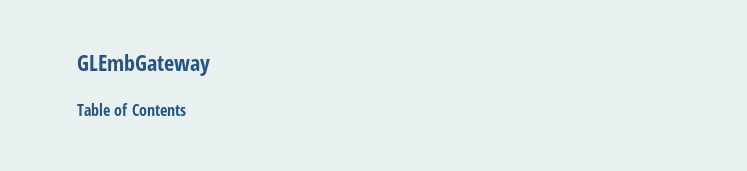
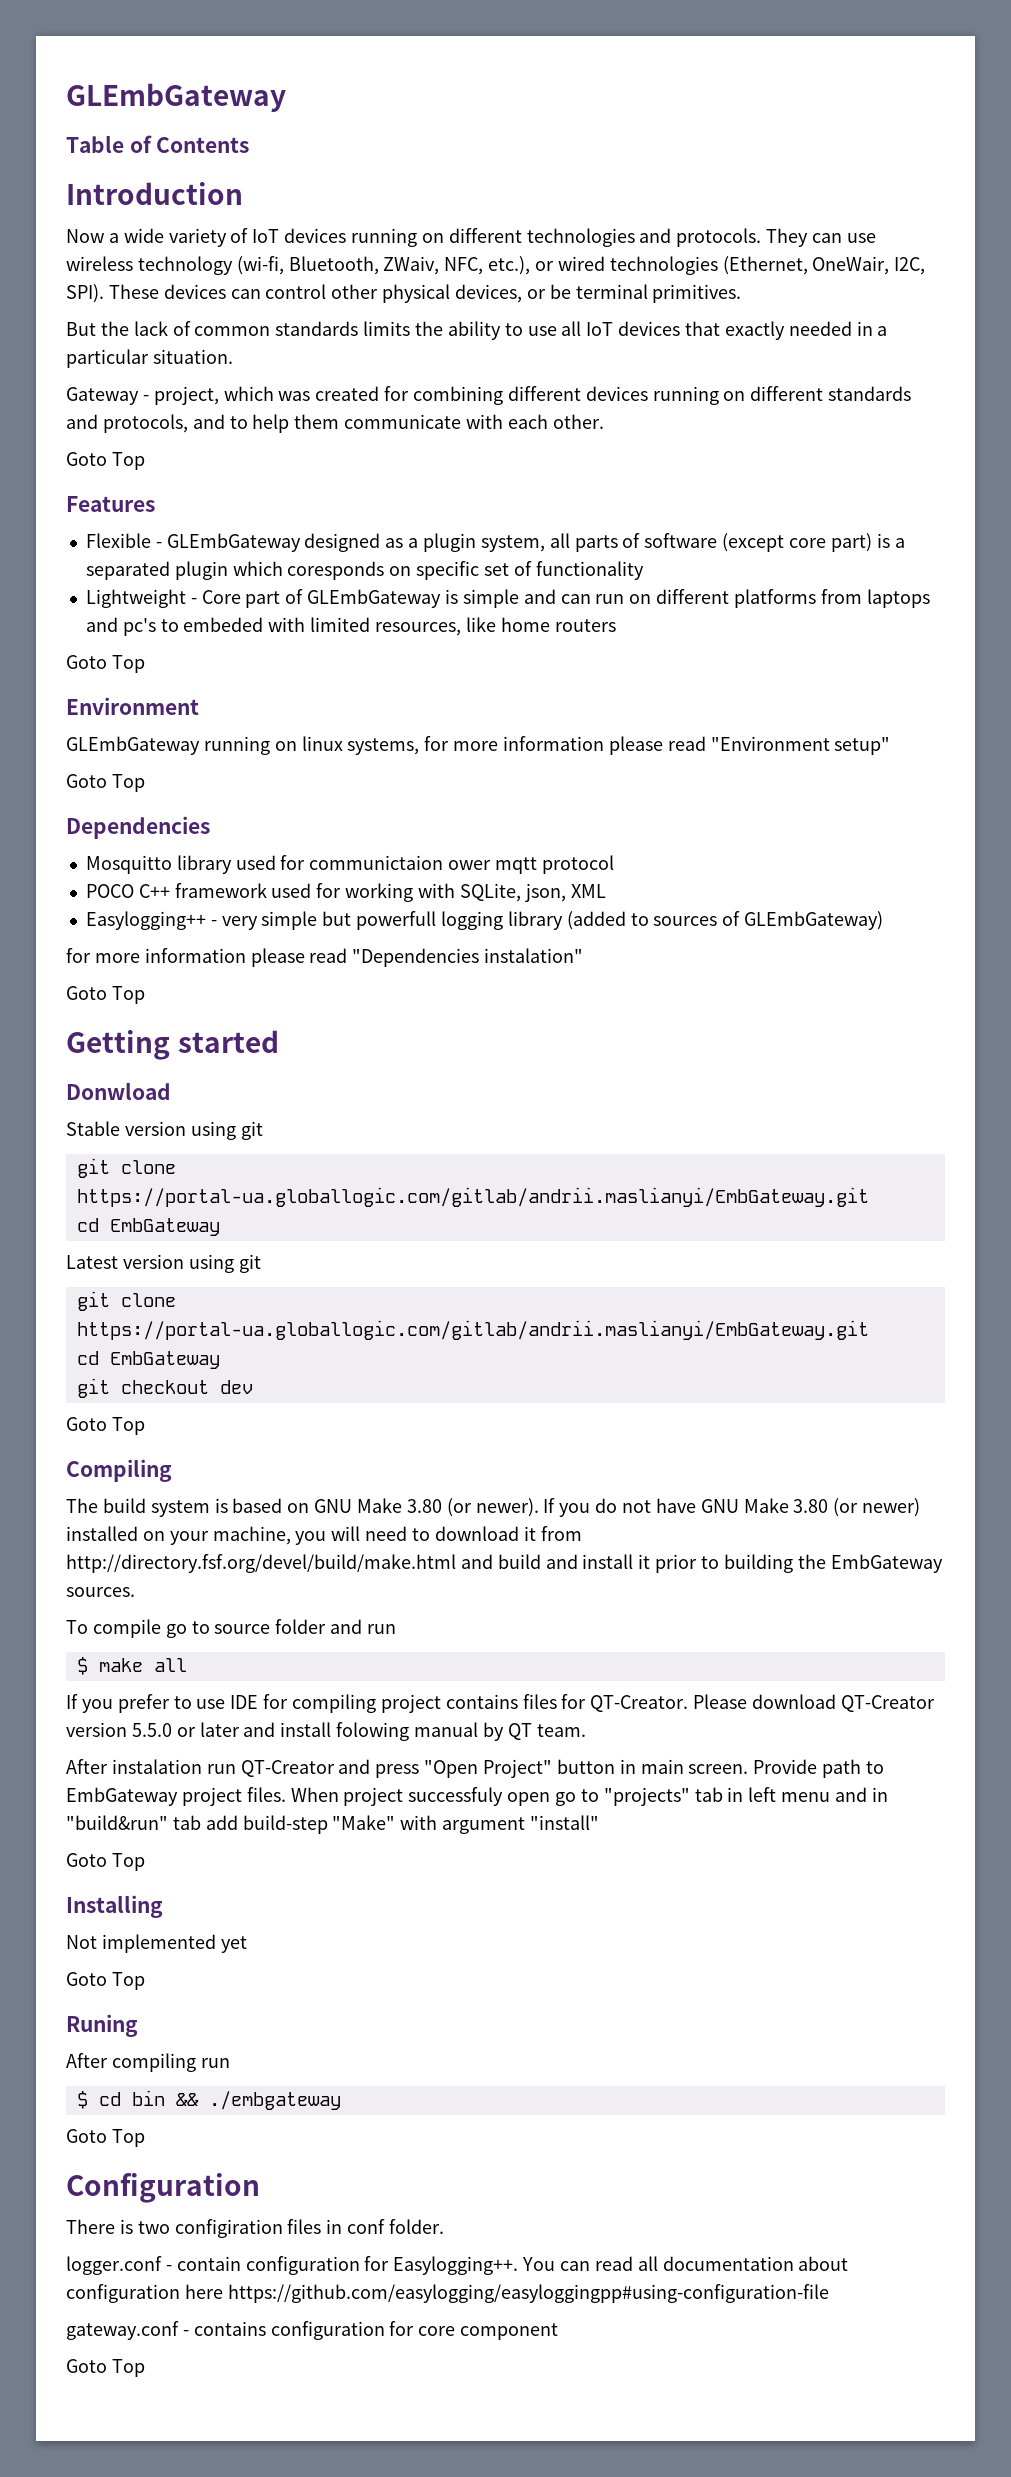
+ Introduction
+ Now a wide variety of IoT devices running on different technologies and protocols. They can use wireless technology (wi-fi, Bluetooth, ZWaiv, NFC, etc.), or wired technologies (Ethernet, OneWair, I2C, SPI). These devices can control other physical devices, or be terminal primitives.
+ But the lack of common standards limits the ability to use all IoT devices that exactly needed in a particular situation.
+ Gateway - project, which was created for combining different devices running on different standards and protocols, and to help them communicate with each other.
+ Goto Top
+ Features
+ Flexible - GLEmbGateway designed as a plugin system, all parts of software (except core part) is a separated plugin which coresponds on specific set of functionality
+ Lightweight - Core part of GLEmbGateway is simple and can run on different platforms from laptops and pc's to embeded with limited resources, like home routers
+ Goto Top
+ Environment
+ GLEmbGateway running on linux systems, for more information please read "Environment setup"
+ Goto Top
+ Dependencies
+ Mosquitto library used for communictaion ower mqtt protocol
+ POCO C++ framework used for working with SQLite, json, XML
+ Easylogging++ - very simple but powerfull logging library (added to sources of GLEmbGateway)
+ for more information please read "Dependencies instalation"
+ Goto Top
+ Getting started
+ Donwload
+ Stable version using git
+ git clone https://portal-ua.globallogic.com/gitlab/andrii.maslianyi/EmbGateway.git
+ cd EmbGateway
+ Latest version using git
+ git clone https://portal-ua.globallogic.com/gitlab/andrii.maslianyi/EmbGateway.git
+ cd EmbGateway
+ git checkout dev
+ Goto Top
+ Compiling
+ The build system is based on GNU Make 3.80 (or newer). If you do not have GNU Make 3.80 (or newer) installed on your machine, you will need to download it from http://directory.fsf.org/devel/build/make.html and build and install it prior to building the EmbGateway sources.
+ To compile go to source folder and run
+ $ make all
+ If you prefer to use IDE for compiling project contains files for QT-Creator. Please download QT-Creator version 5.5.0 or later and install folowing manual by QT team.
+ After instalation run QT-Creator and press "Open Project" button in main screen. Provide path to EmbGateway project files. When project successfuly open go to "projects" tab in left menu and in "build&run" tab add build-step "Make" with argument "install"
+ Goto Top
+ Installing
+ Not implemented yet
+ Goto Top
+ Runing
+ After compiling run
+ $ cd bin && ./embgateway
+ Goto Top
+ Configuration
+ There is two configiration files in conf folder.
+ logger.conf - contain configuration for Easylogging++. You can read all documentation about configuration here https://github.com/easylogging/easyloggingpp#using-configuration-file
+ gateway.conf - contains configuration for core component
+ Goto Top

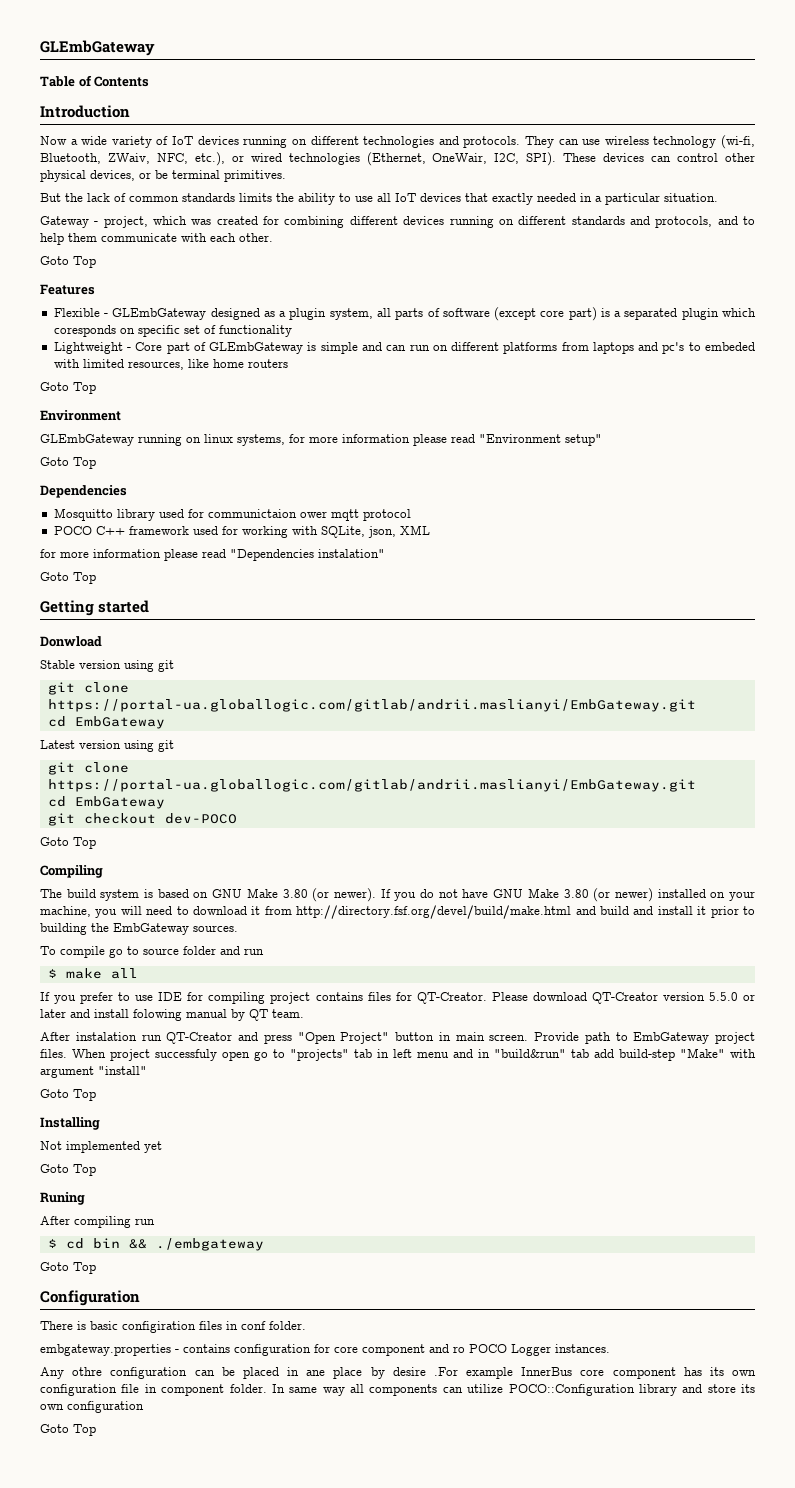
- Easylogging++ - very simple but powerfull logging library (added to sources of GLEmbGateway)
- git checkout dev
+ git checkout dev-POCO
- There is two configiration files in conf folder.
+ There is basic configiration files in conf folder.
- logger.conf - contain configuration for Easylogging++. You can read all documentation about configuration here https://github.com/easylogging/easyloggingpp#using-configuration-file
- gateway.conf - contains configuration for core component
+ embgateway.properties - contains configuration for core component and ro POCO Logger instances.
+ Any othre configuration can be placed in ane place by desire .For example InnerBus core component has its own configuration file in component folder. In same way all components can utilize POCO::Configuration library and store its own configuration

